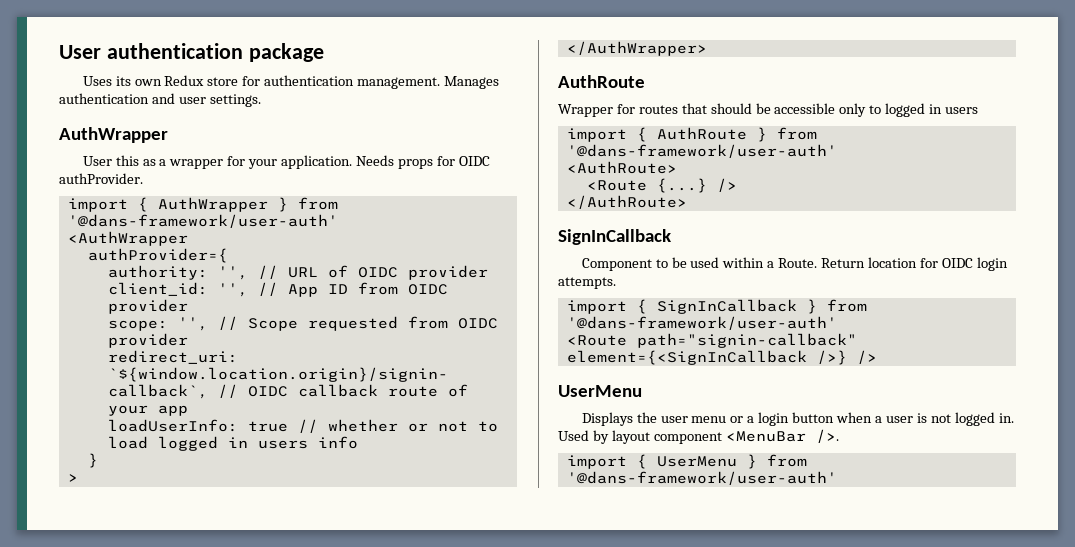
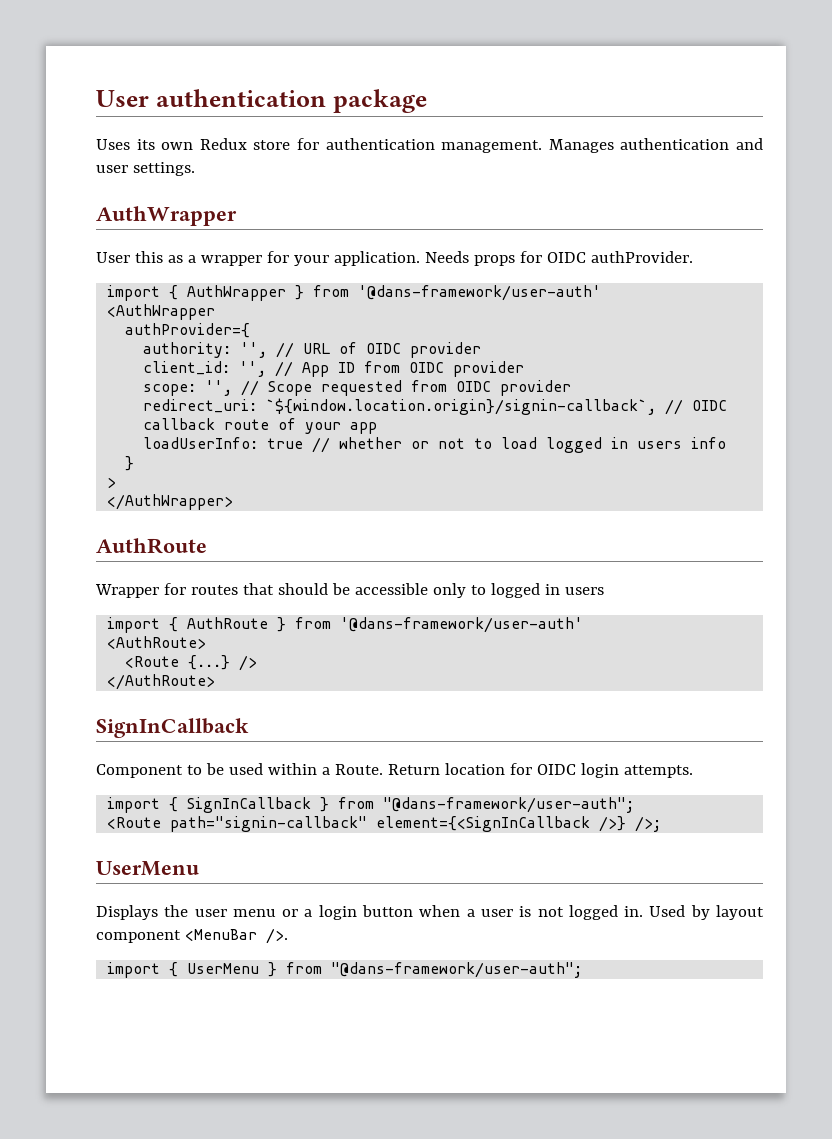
- import { SignInCallback } from '@dans-framework/user-auth'
+ import { SignInCallback } from "@dans-framework/user-auth";
- <Route path="signin-callback" element={<SignInCallback />} />
+ <Route path="signin-callback" element={<SignInCallback />} />;
- import { UserMenu } from '@dans-framework/user-auth'
+ import { UserMenu } from "@dans-framework/user-auth";

